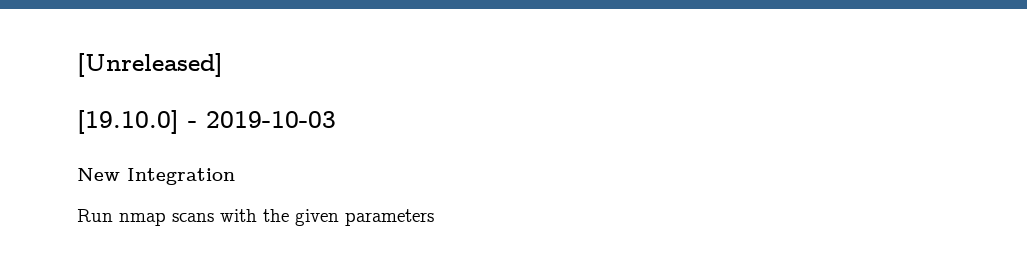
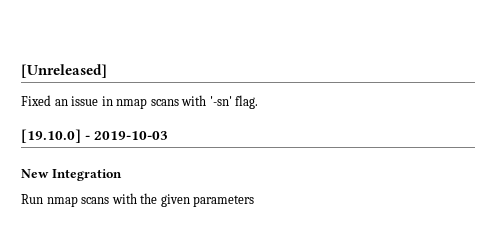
+ Fixed an issue in nmap scans with '-sn' flag.

